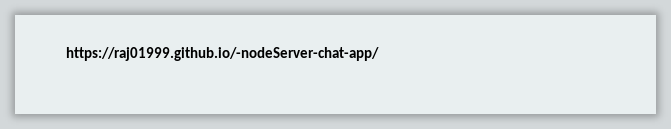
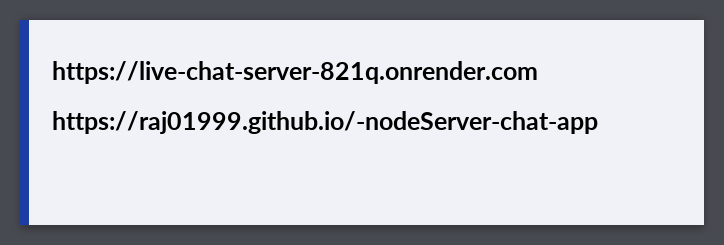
- https://raj01999.github.io/-nodeServer-chat-app/
+ https://live-chat-server-821q.onrender.com
+ https://raj01999.github.io/-nodeServer-chat-app

